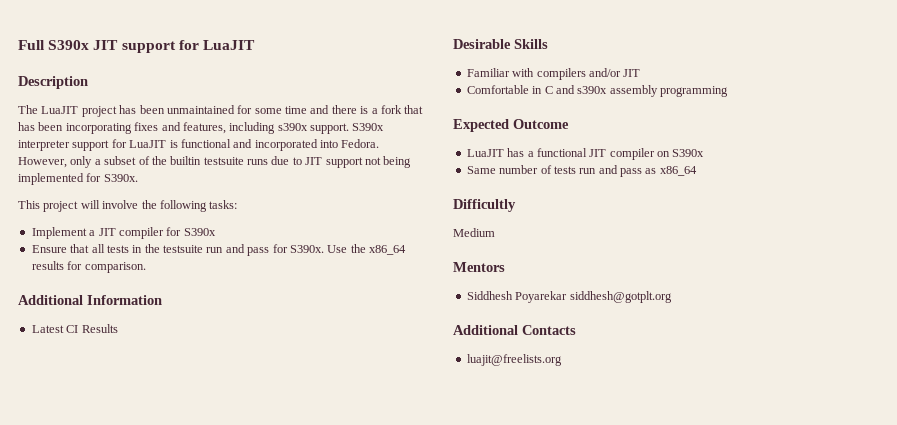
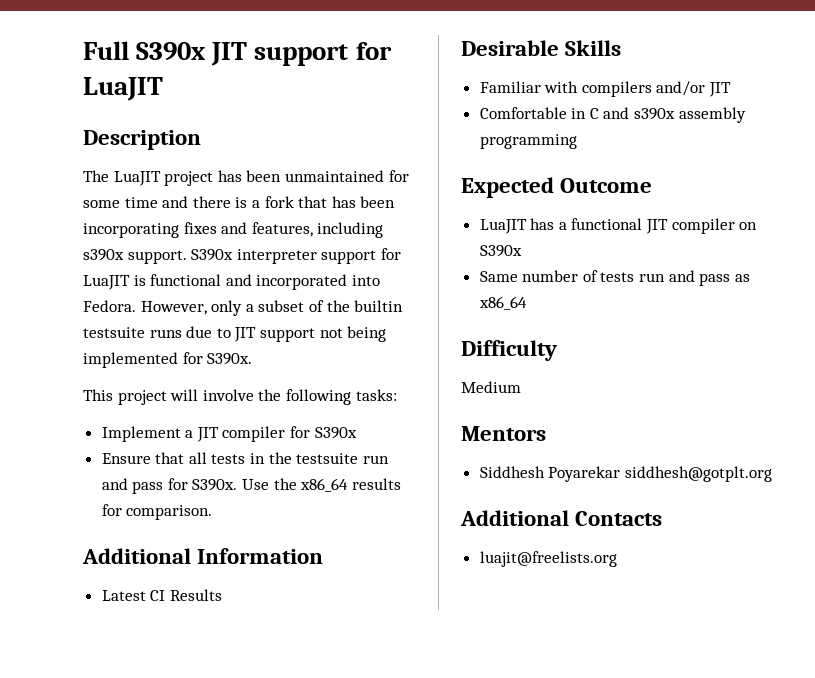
- Difficultly
+ Difficulty

